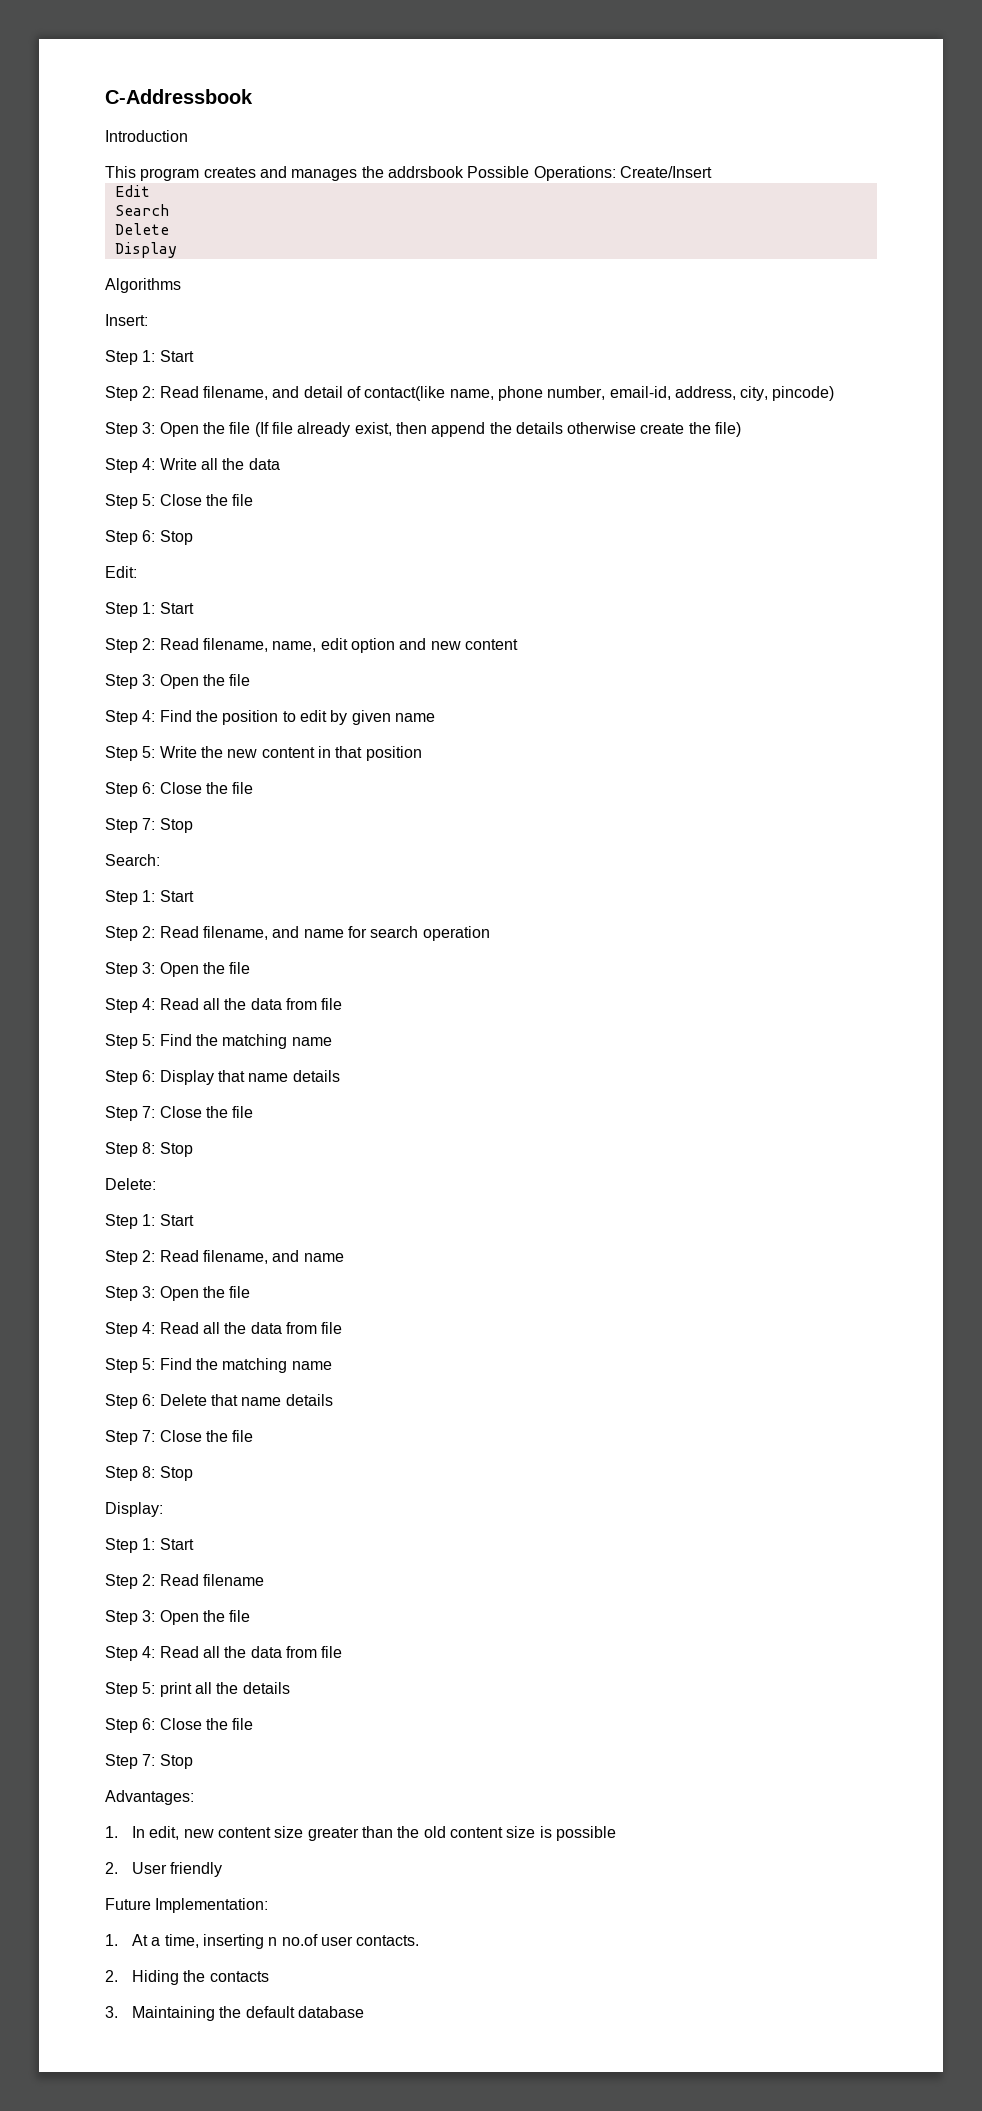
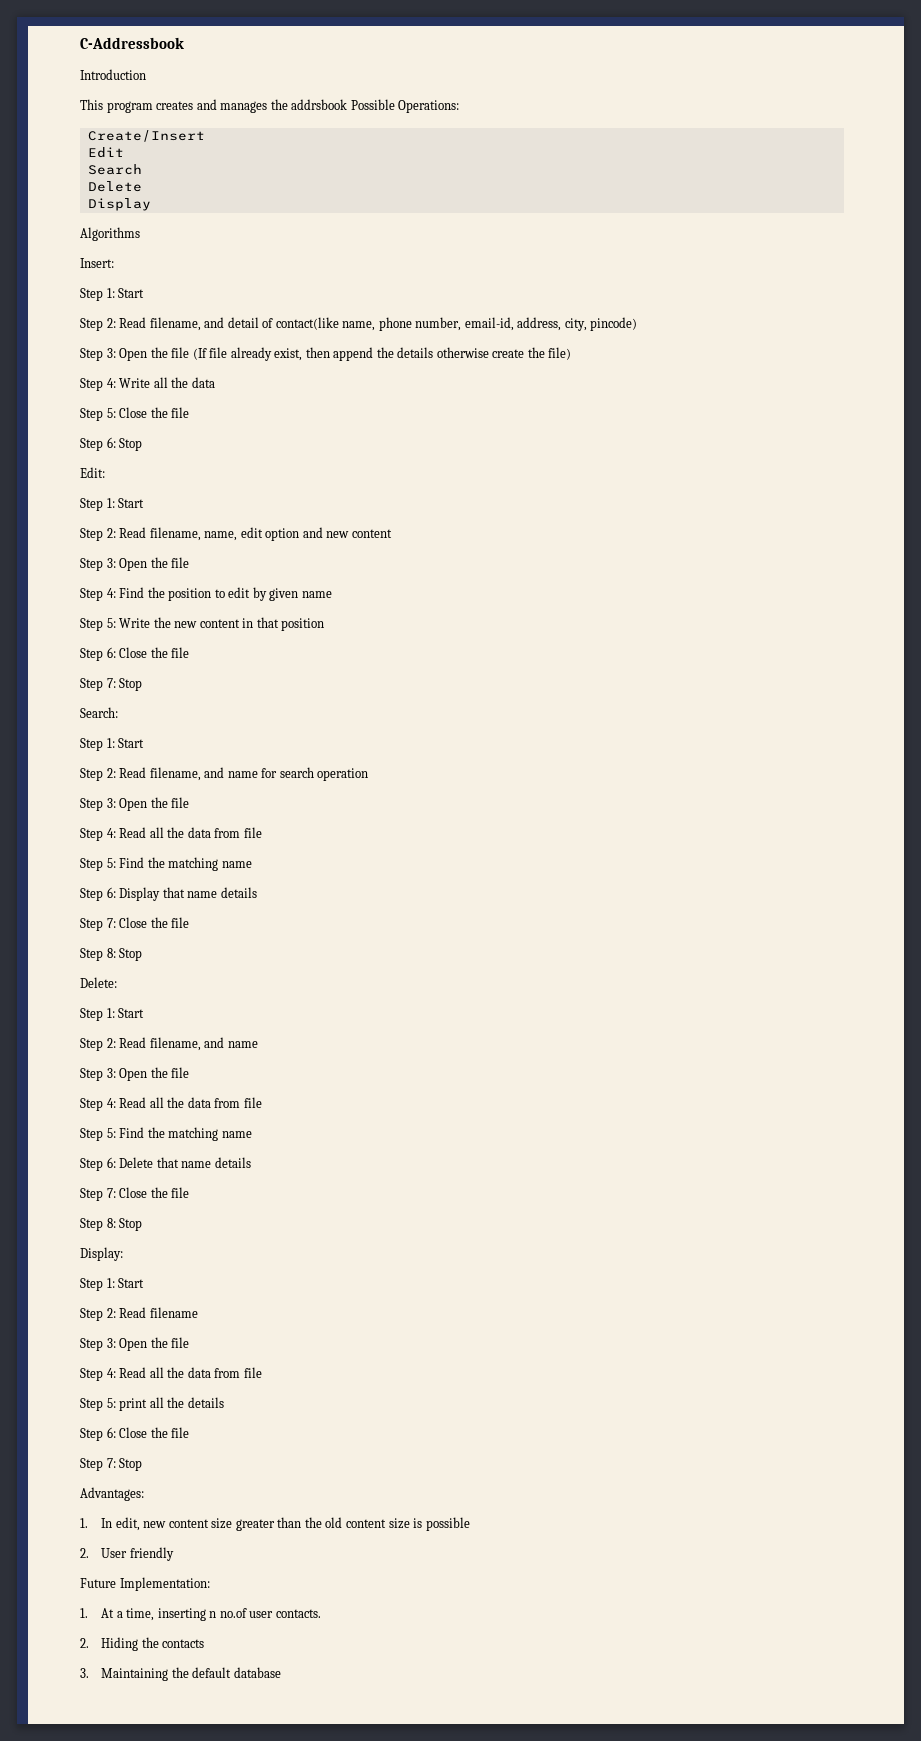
- This program creates and manages the addrsbook Possible Operations: Create/Insert
+ This program creates and manages the addrsbook Possible Operations:
+ Create/Insert

